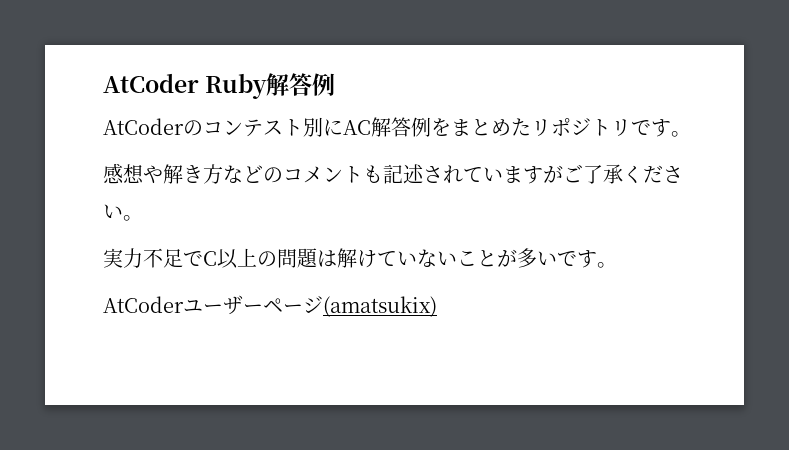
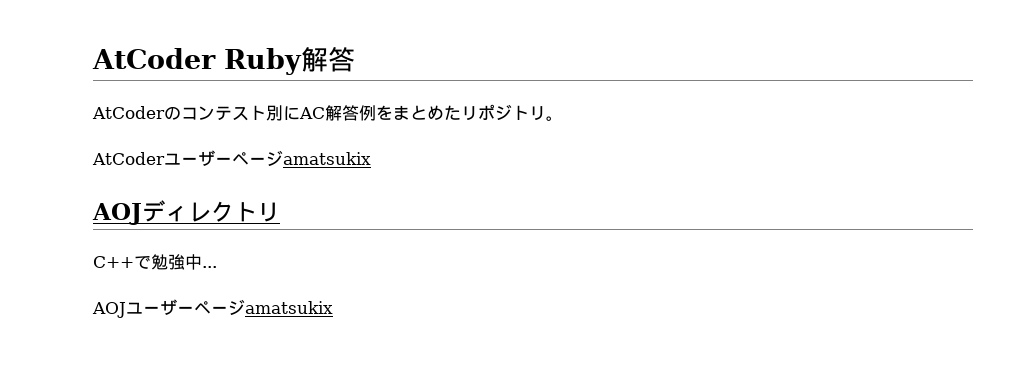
- AtCoder Ruby解答例
+ AtCoder Ruby解答
- AtCoderのコンテスト別にAC解答例をまとめたリポジトリです。
- 感想や解き方などのコメントも記述されていますがご了承ください。
- 実力不足でC以上の問題は解けていないことが多いです。
+ AtCoderのコンテスト別にAC解答例をまとめたリポジトリ。
- AtCoderユーザーページ(amatsukix)
+ AtCoderユーザーページamatsukix
+ AOJディレクトリ
+ C++で勉強中...
+ AOJユーザーページamatsukix

